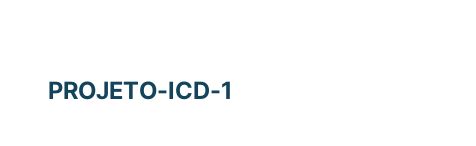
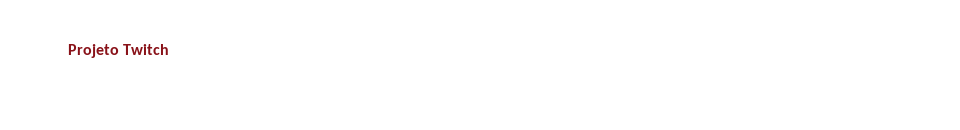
- PROJETO-ICD-1
+ Projeto Twitch

